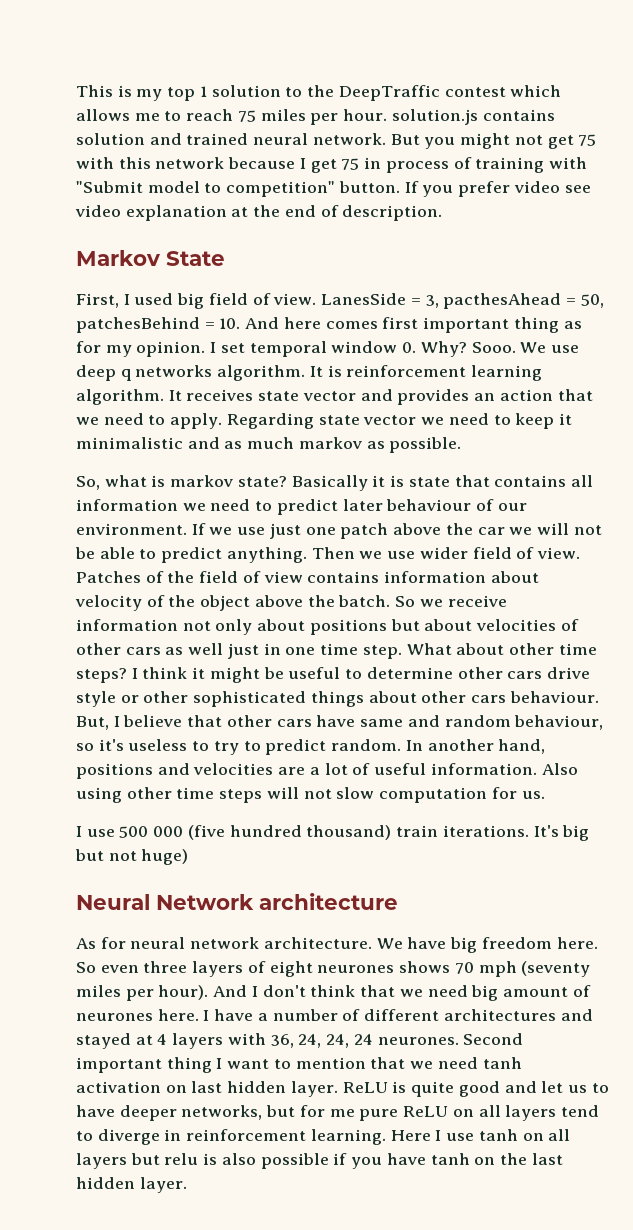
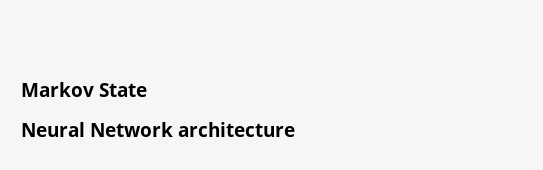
- This is my top 1 solution to the DeepTraffic contest which allows me to reach 75 miles per hour. solution.js contains solution and trained neural network. But you might not get 75 with this network because I get 75 in process of training with "Submit model to competition" button. If you prefer video see video explanation at the end of description.
  Markov State
- First, I used big field of view. LanesSide = 3, pacthesAhead = 50, patchesBehind = 10. And here comes first important thing as for my opinion. I set temporal window 0. Why? Sooo. We use deep q networks algorithm. It is reinforcement learning algorithm. It receives state vector and provides an action that we need to apply. Regarding state vector we need to keep it minimalistic and as much markov as possible.
- So, what is markov state? Basically it is state that contains all information we need to predict later behaviour of our environment. If we use just one patch above the car we will not be able to predict anything. Then we use wider field of view. Patches of the field of view contains information about velocity of the object above the batch. So we receive information not only about positions but about velocities of other cars as well just in one time step. What about other time steps? I think it might be useful to determine other cars drive style or other sophisticated things about other cars behaviour. But, I believe that other cars have same and random behaviour, so it's useless to try to predict random. In another hand, positions and velocities are a lot of useful information. Also using other time steps will not slow computation for us.
- I use 500 000 (five hundred thousand) train iterations. It's big but not huge)
  Neural Network architecture
- As for neural network architecture. We have big freedom here. So even three layers of eight neurones shows 70 mph (seventy miles per hour). And I don't think that we need big amount of neurones here. I have a number of different architectures and stayed at 4 layers with 36, 24, 24, 24 neurones. Second important thing I want to mention that we need tanh activation on last hidden layer. ReLU is quite good and let us to have deeper networks, but for me pure ReLU on all layers tend to diverge in reinforcement learning. Here I use tanh on all layers but relu is also possible if you have tanh on the last hidden layer.

